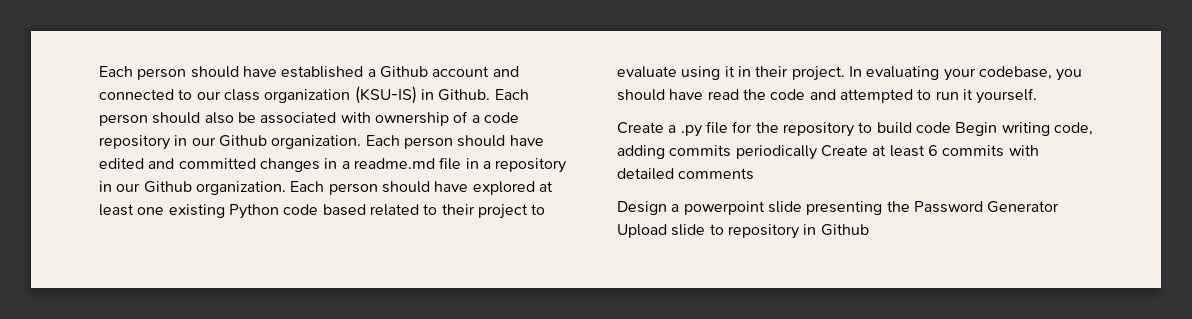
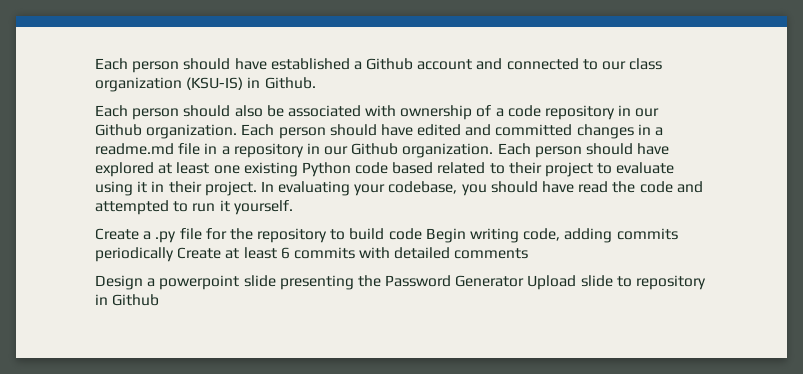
- Each person should have established a Github account and connected to our class organization (KSU-IS) in Github. Each person should also be associated with ownership of a code repository in our Github organization.
+ Each person should have established a Github account and connected to our class organization (KSU-IS) in Github.
+ Each person should also be associated with ownership of a code repository in our Github organization.

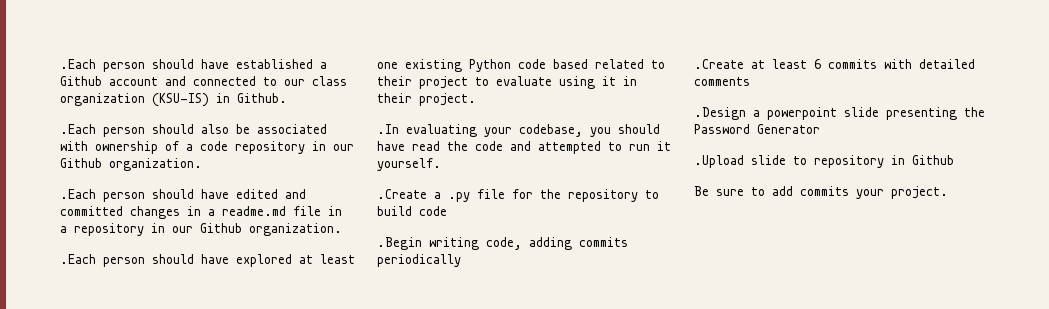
- Each person should have established a Github account and connected to our class organization (KSU-IS) in Github.
+ .Each person should have established a Github account and connected to our class organization (KSU-IS) in Github.
- Each person should also be associated with ownership of a code repository in our Github organization. Each person should have edited and committed changes in a readme.md file in a repository in our Github organization. Each person should have explored at least one existing Python code based related to their project to evaluate using it in their project. In evaluating your codebase, you should have read the code and attempted to run it yourself.
+ .Each person should also be associated with ownership of a code repository in our Github organization.
+ .Each person should have edited and committed changes in a readme.md file in a repository in our Github organization.
+ .Each person should have explored at least one existing Python code based related to their project to evaluate using it in their project.
+ .In evaluating your codebase, you should have read the code and attempted to run it yourself.
- Create a .py file for the repository to build code Begin writing code, adding commits periodically Create at least 6 commits with detailed comments
+ .Create a .py file for the repository to build code
+ .Begin writing code, adding commits periodically
+ .Create at least 6 commits with detailed comments
- Design a powerpoint slide presenting the Password Generator Upload slide to repository in Github
+ .Design a powerpoint slide presenting the Password Generator
+ .Upload slide to repository in Github
+ Be sure to add commits your project.

